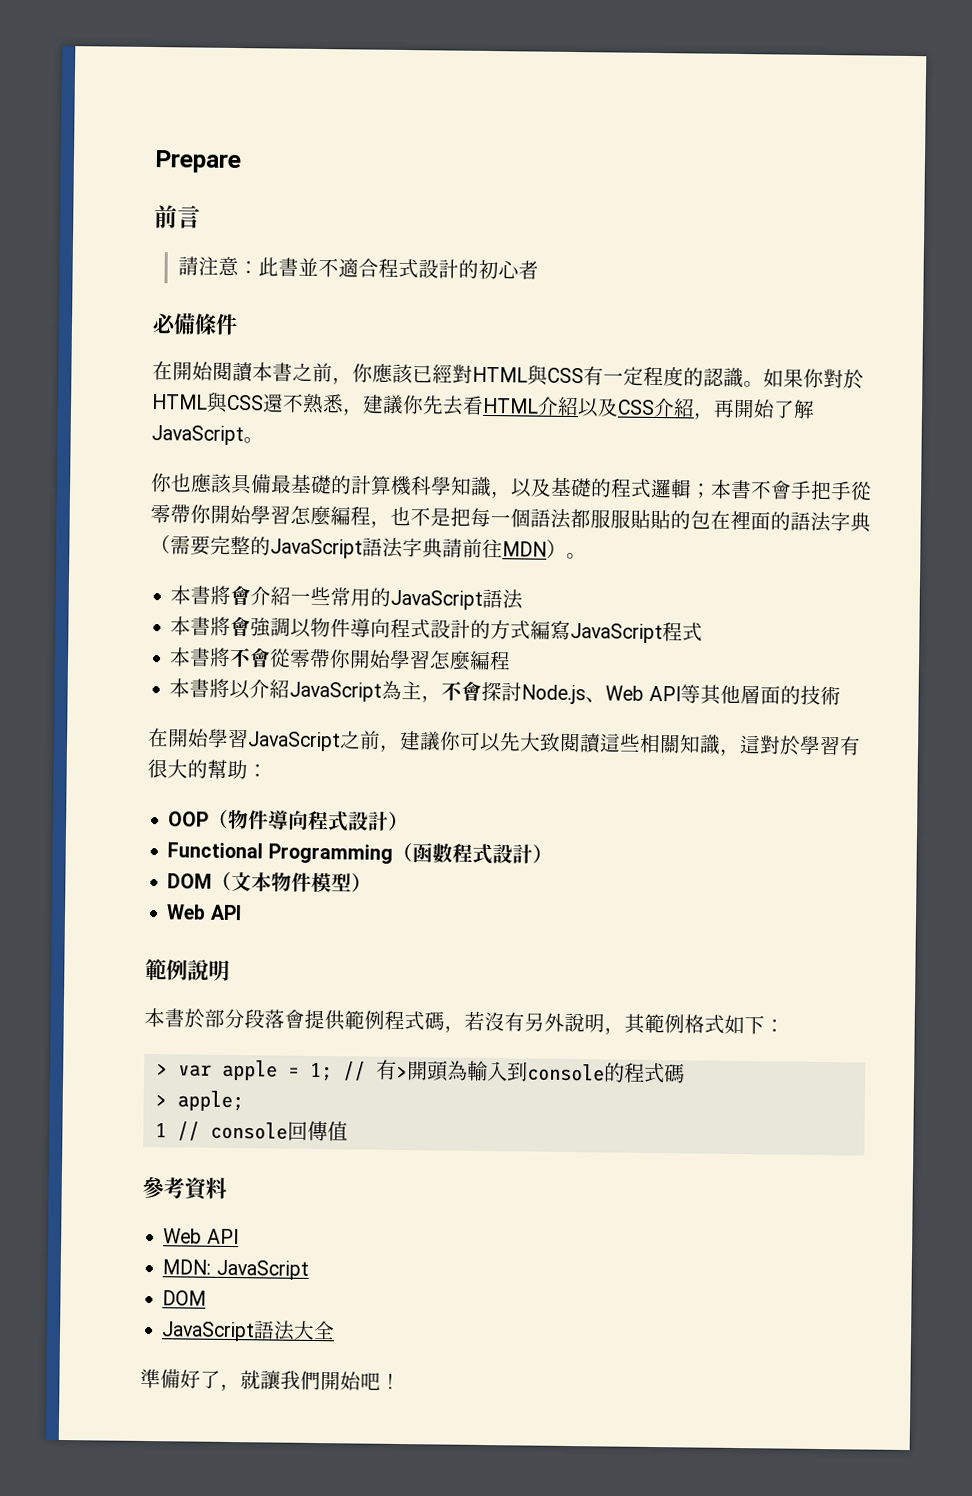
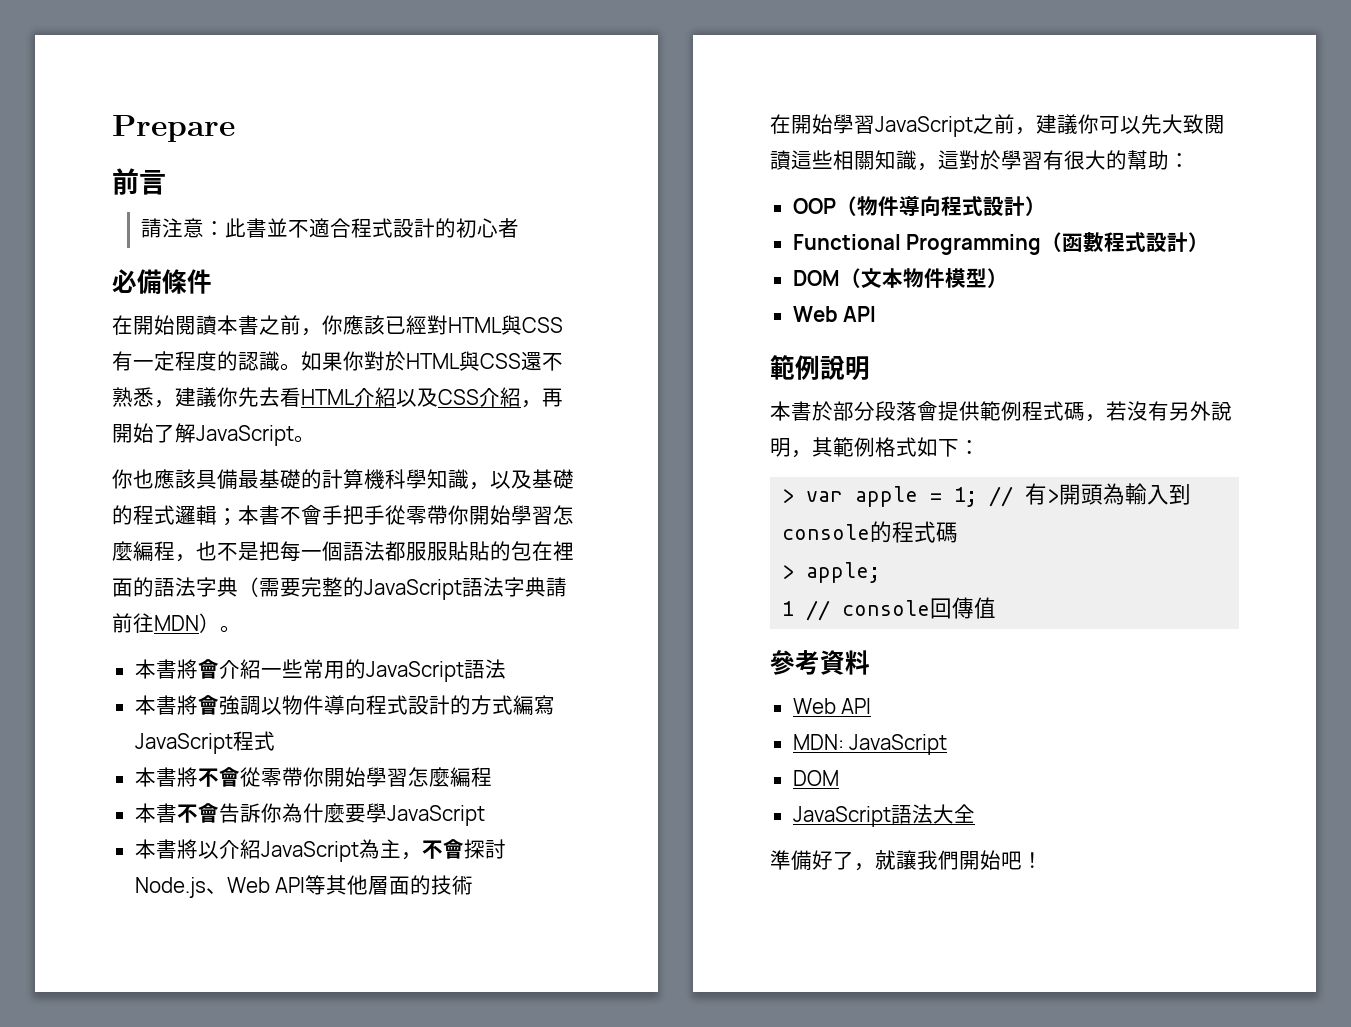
+ 本書不會告訴你為什麼要學JavaScript

